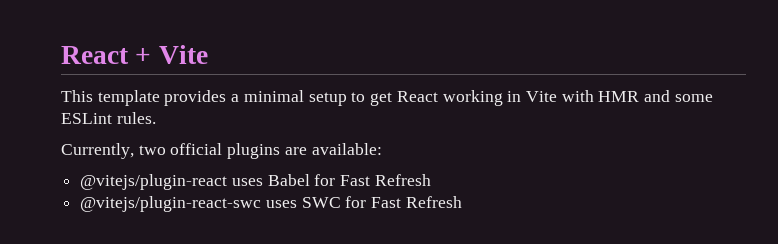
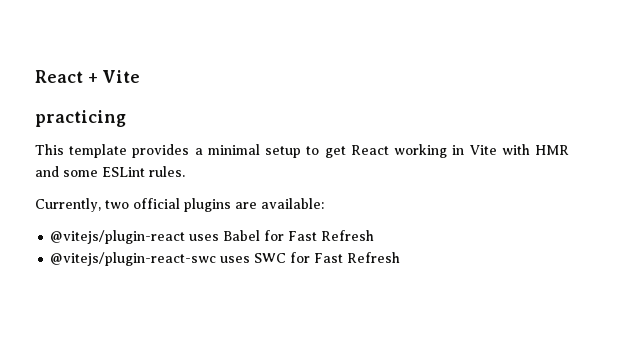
+ practicing

